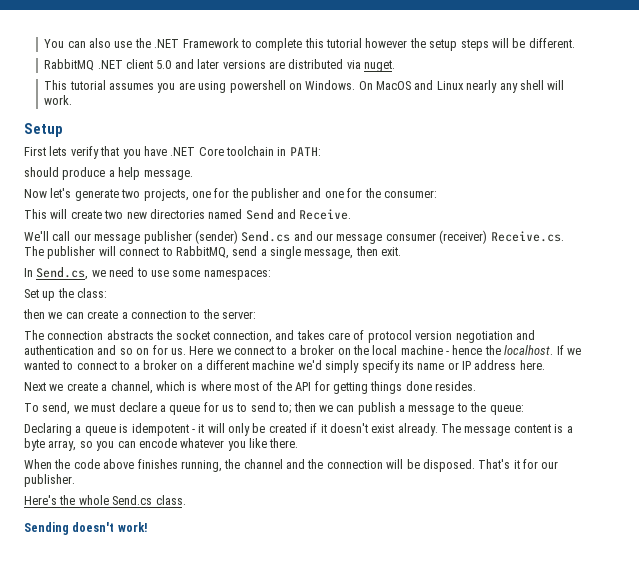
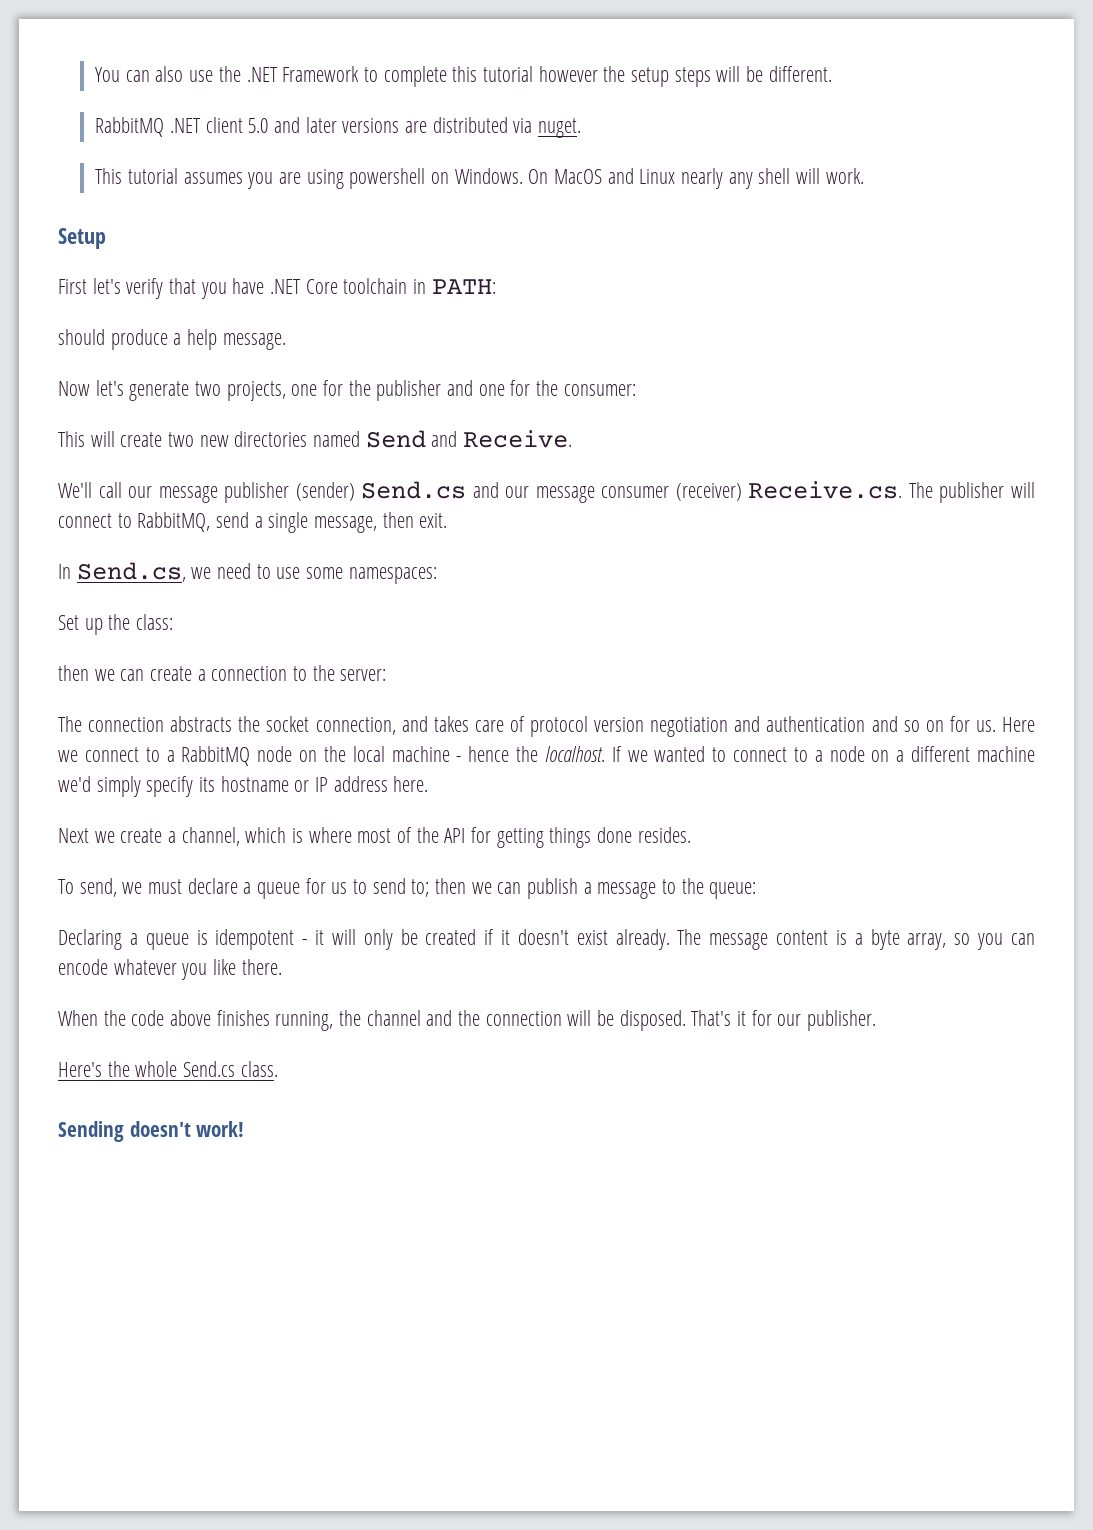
- First lets verify that you have .NET Core toolchain in PATH:
+ First let's verify that you have .NET Core toolchain in PATH:
- Here we connect to a broker on the local machine - hence the localhost.
+ Here we connect to a RabbitMQ node on the local machine - hence the localhost.
- If we wanted to connect to a broker on a different machine we'd simply specify its name or IP address here.
+ If we wanted to connect to a node on a different machine we'd simply specify its hostname or IP address here.

